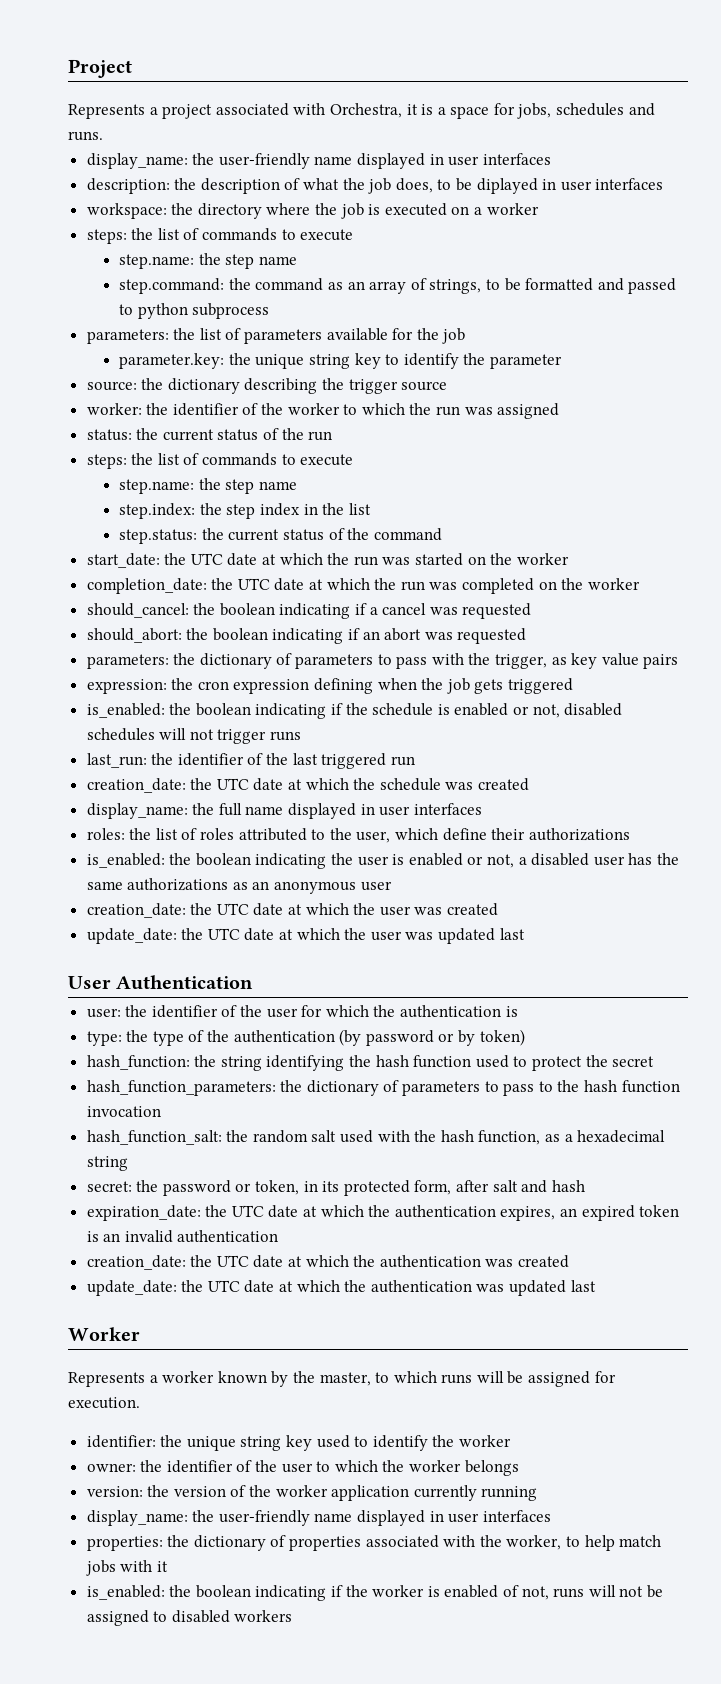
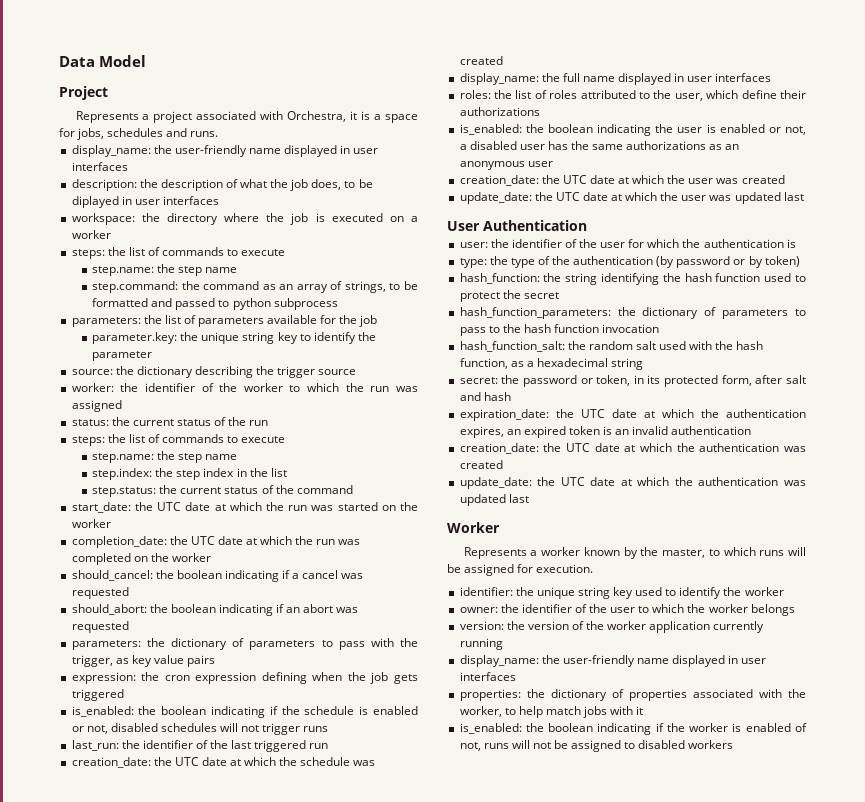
+ Data Model

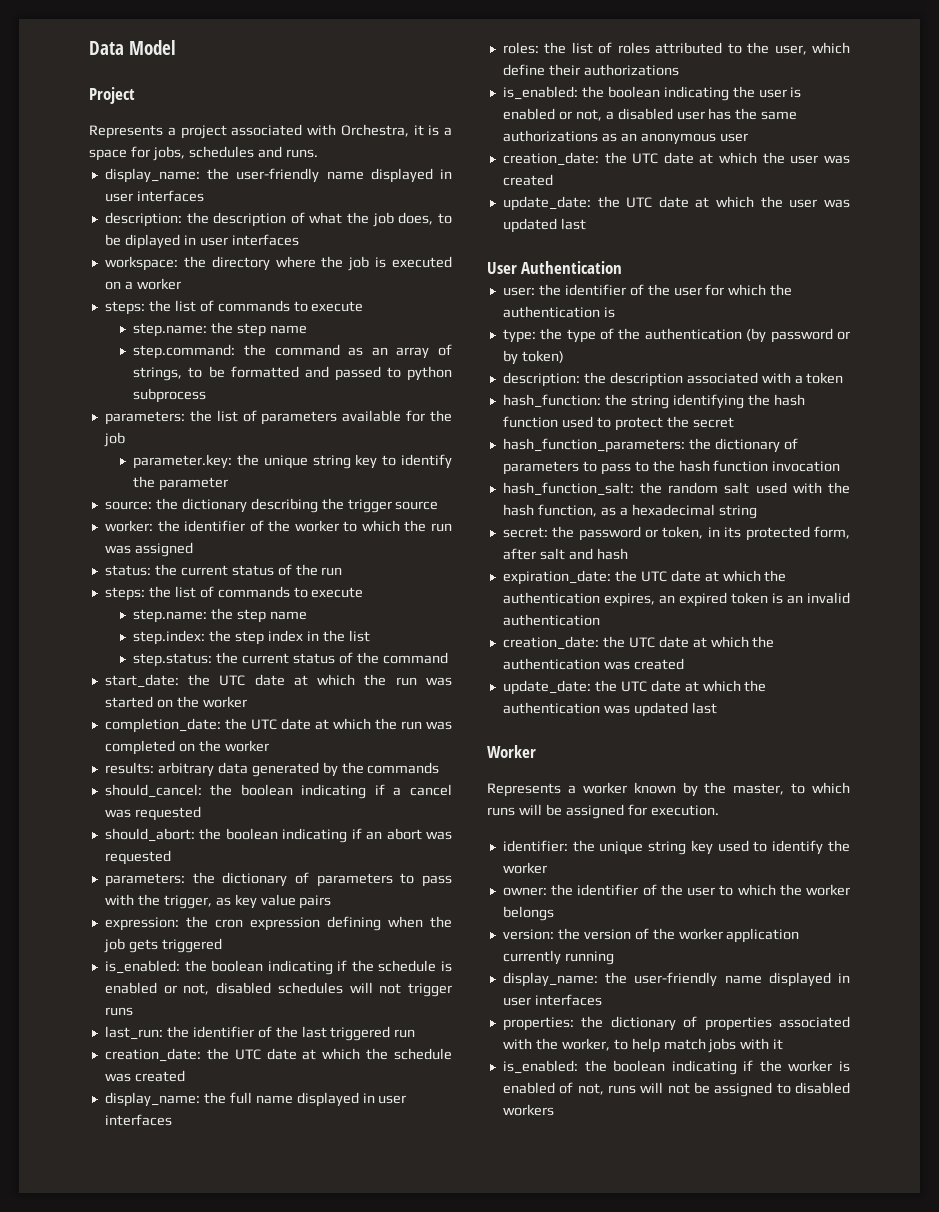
+ results: arbitrary data generated by the commands
+ description: the description associated with a token

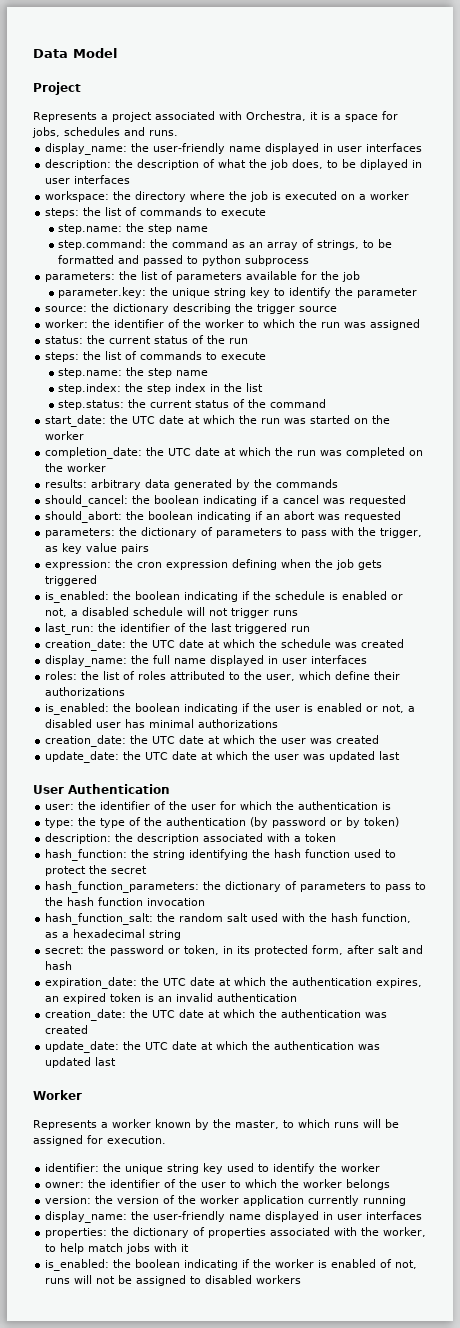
- is_enabled: the boolean indicating if the schedule is enabled or not, disabled schedules will not trigger runs
+ is_enabled: the boolean indicating if the schedule is enabled or not, a disabled schedule will not trigger runs
- is_enabled: the boolean indicating the user is enabled or not, a disabled user has the same authorizations as an anonymous user
+ is_enabled: the boolean indicating if the user is enabled or not, a disabled user has minimal authorizations

